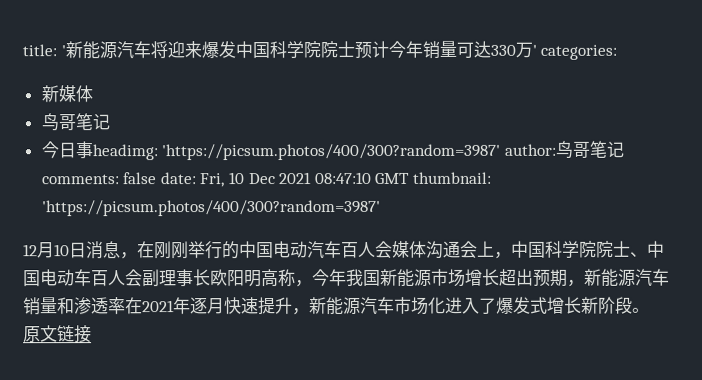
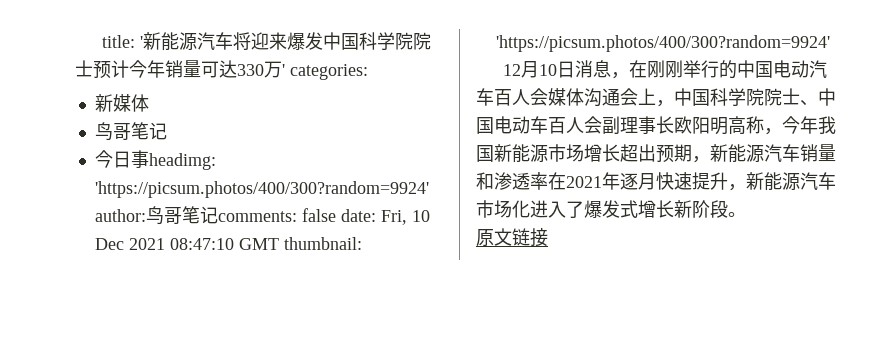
- 今日事headimg: 'https://picsum.photos/400/300?random=3987' author:鸟哥笔记comments: false date: Fri, 10 Dec 2021 08:47:10 GMT thumbnail: 'https://picsum.photos/400/300?random=3987'
+ 今日事headimg: 'https://picsum.photos/400/300?random=9924' author:鸟哥笔记comments: false date: Fri, 10 Dec 2021 08:47:10 GMT thumbnail: 'https://picsum.photos/400/300?random=9924'

